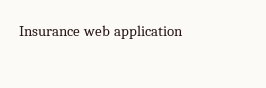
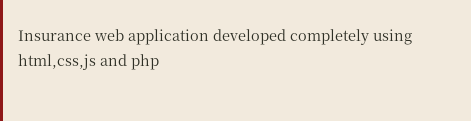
- Insurance web application
+ Insurance web application developed completely using html,css,js and php

